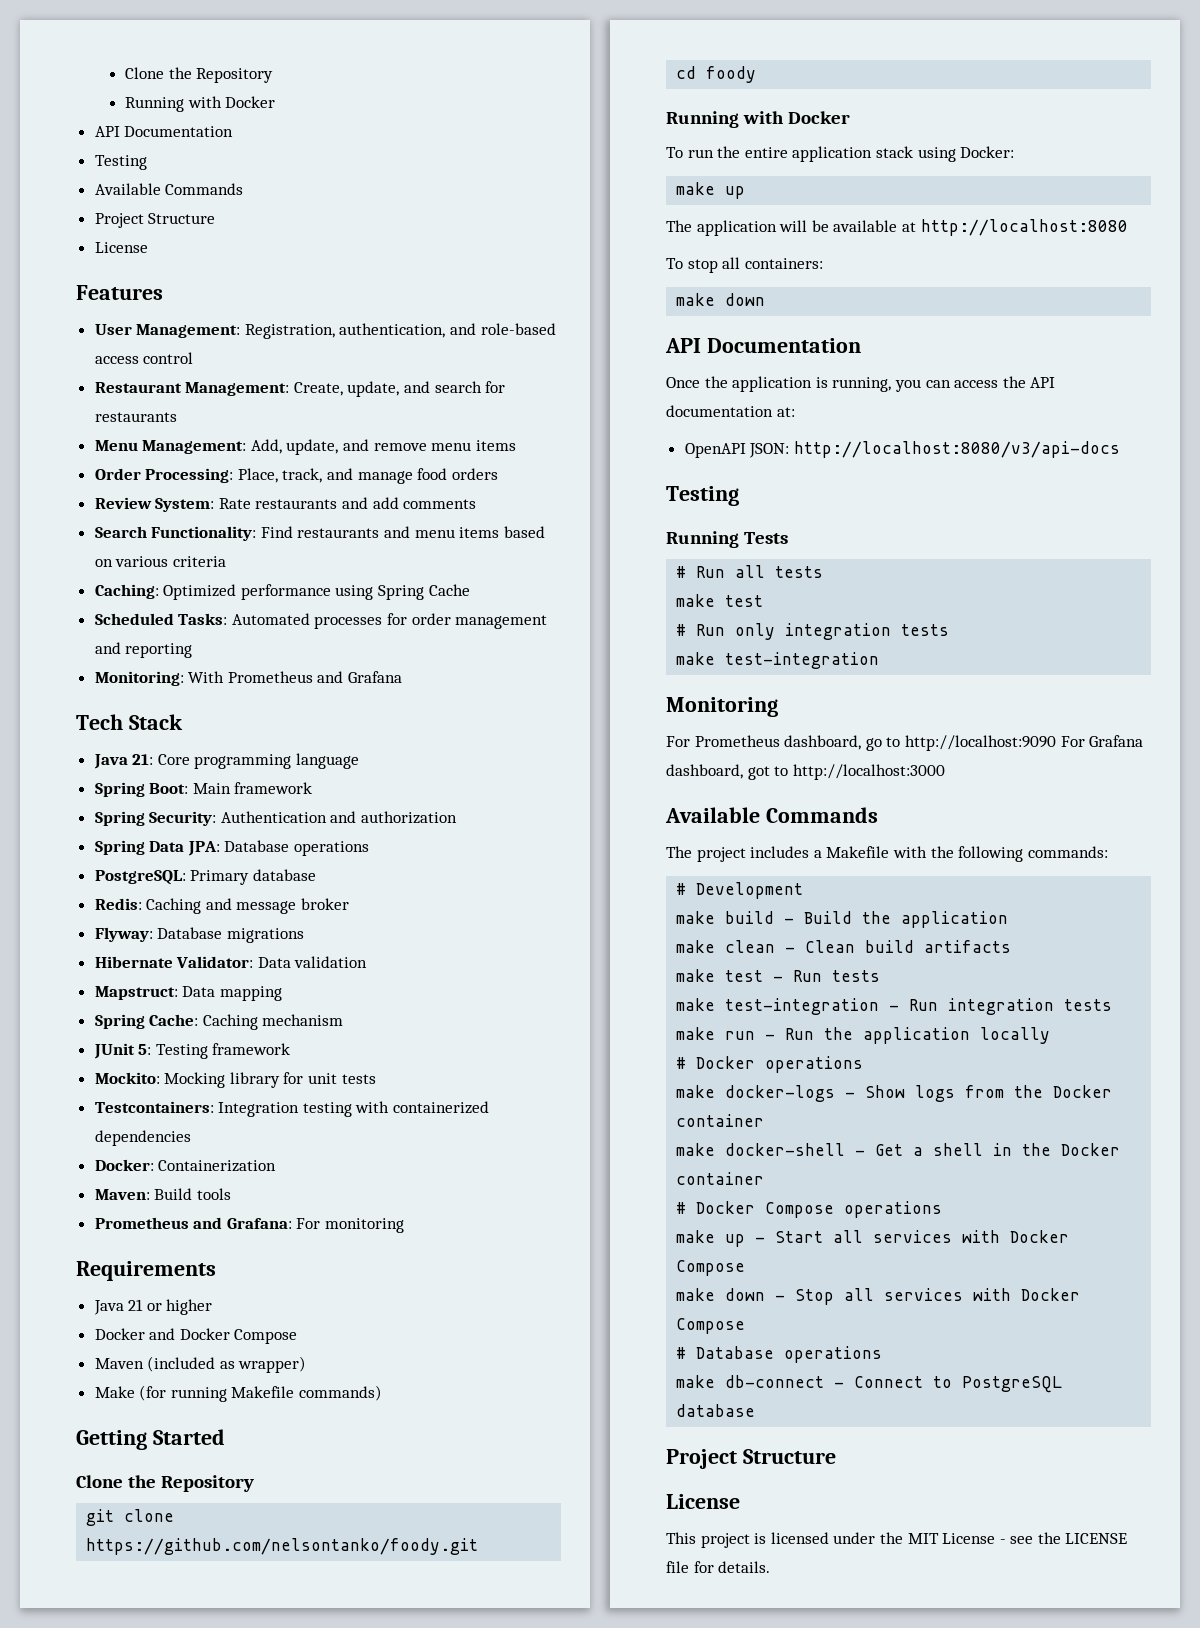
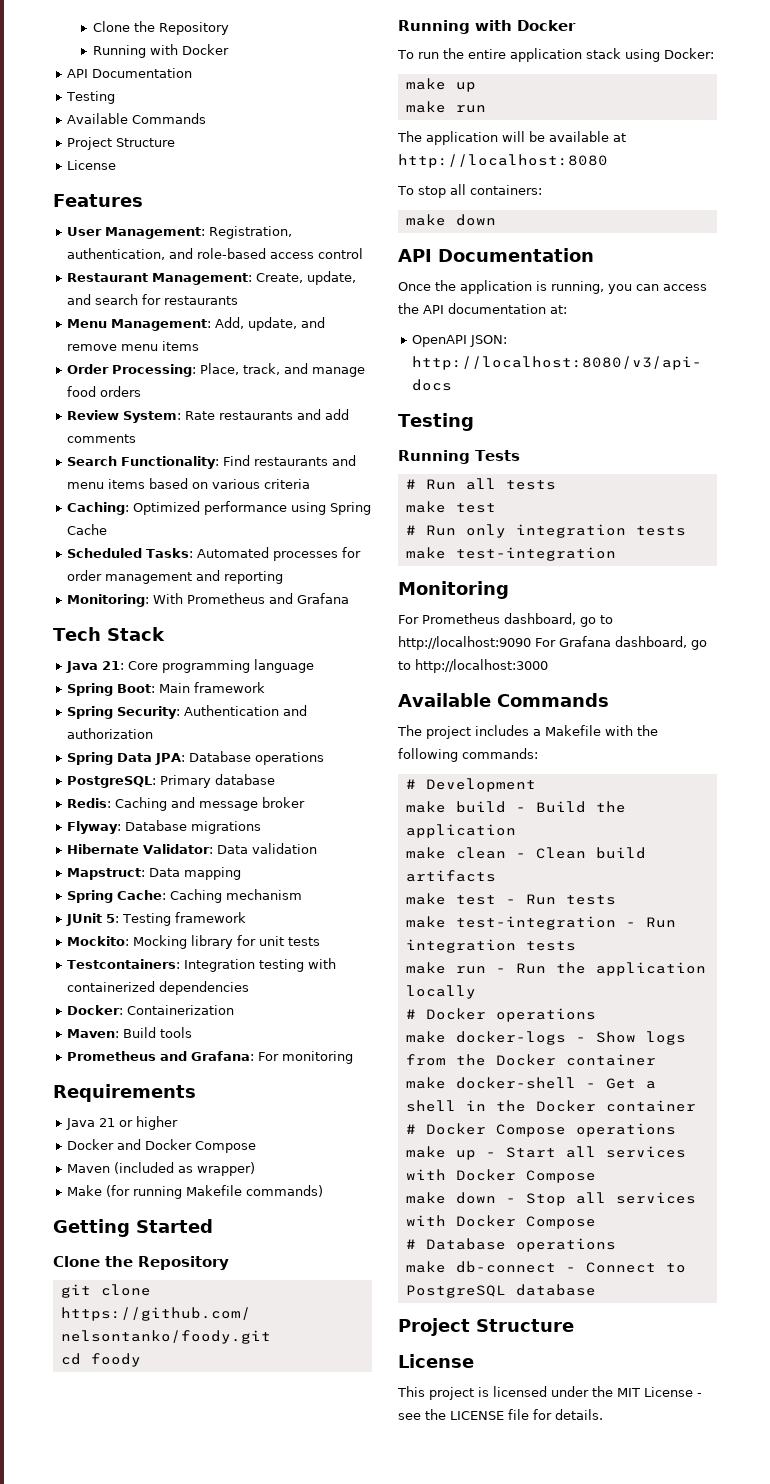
  To run the entire application stack using Docker:
  make up
+ make run
- For Prometheus dashboard, go to http://localhost:9090 For Grafana dashboard, got to http://localhost:3000
+ For Prometheus dashboard, go to http://localhost:9090 For Grafana dashboard, go to http://localhost:3000

